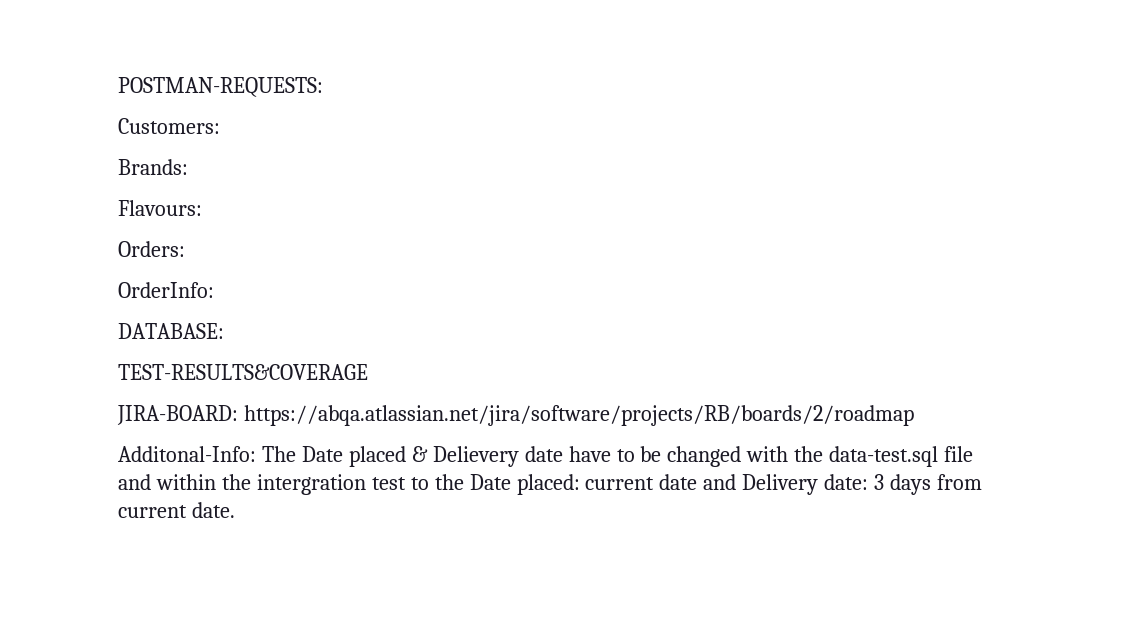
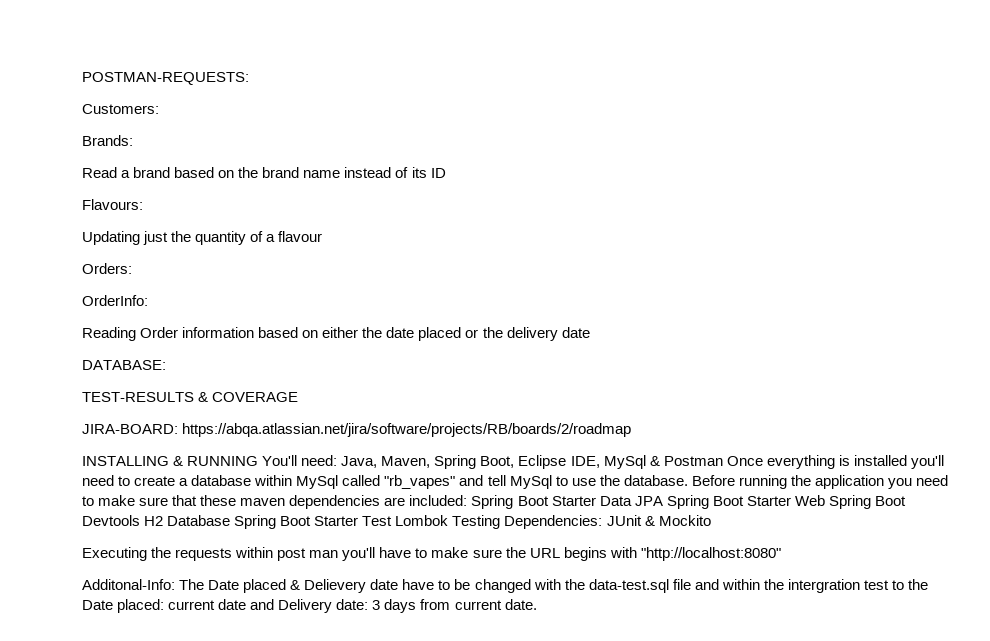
+ Read a brand based on the brand name instead of its ID
  Flavours:
+ Updating just the quantity of a flavour
  Orders:
  OrderInfo:
+ Reading Order information based on either the date placed or the delivery date
  DATABASE:
- TEST-RESULTS&COVERAGE
+ TEST-RESULTS & COVERAGE
  JIRA-BOARD: https://abqa.atlassian.net/jira/software/projects/RB/boards/2/roadmap
+ INSTALLING & RUNNING You'll need: Java, Maven, Spring Boot, Eclipse IDE, MySql & Postman Once everything is installed you'll need to create a database within MySql called "rb_vapes" and tell MySql to use the database. Before running the application you need to make sure that these maven dependencies are included: Spring Boot Starter Data JPA Spring Boot Starter Web Spring Boot Devtools H2 Database Spring Boot Starter Test Lombok Testing Dependencies: JUnit & Mockito
+ Executing the requests within post man you'll have to make sure the URL begins with "http://localhost:8080"

